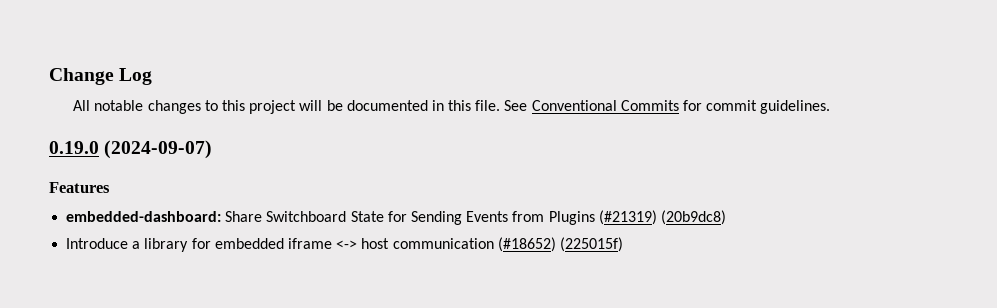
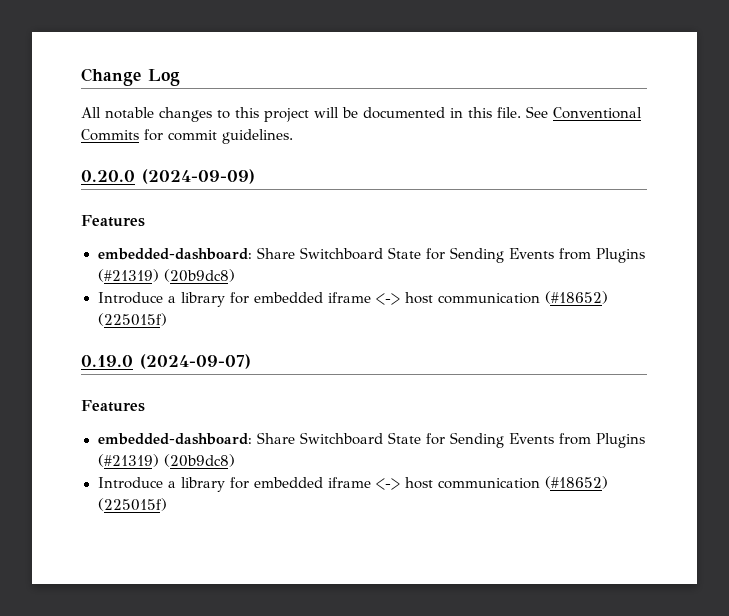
+ 0.20.0 (2024-09-09)
+ Features
+ embedded-dashboard: Share Switchboard State for Sending Events from Plugins (#21319) (20b9dc8)
+ Introduce a library for embedded iframe <-> host communication (#18652) (225015f)

